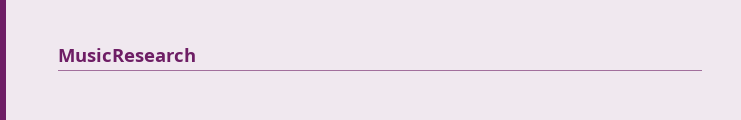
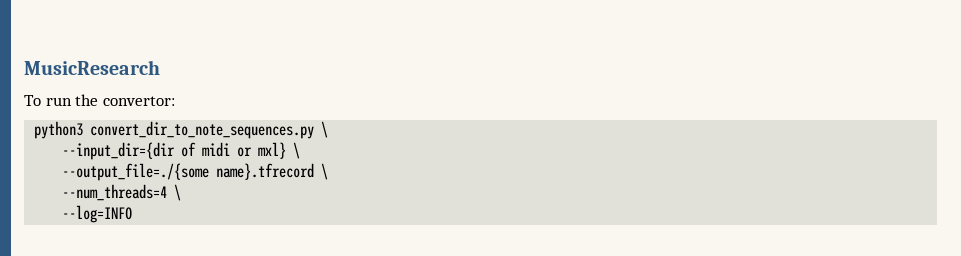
+ To run the convertor:
+ python3 convert_dir_to_note_sequences.py \
+ --input_dir={dir of midi or mxl} \
+ --output_file=./{some name}.tfrecord \
+ --num_threads=4 \
+ --log=INFO

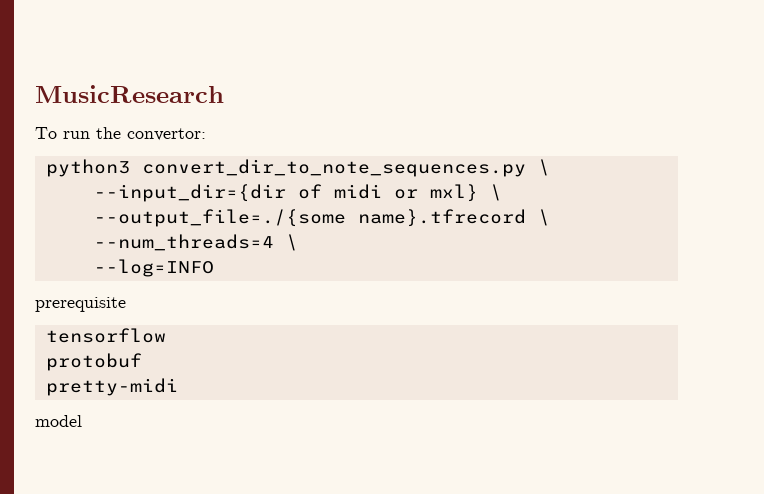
+ prerequisite
+ tensorflow
+ protobuf
+ pretty-midi
+ model

